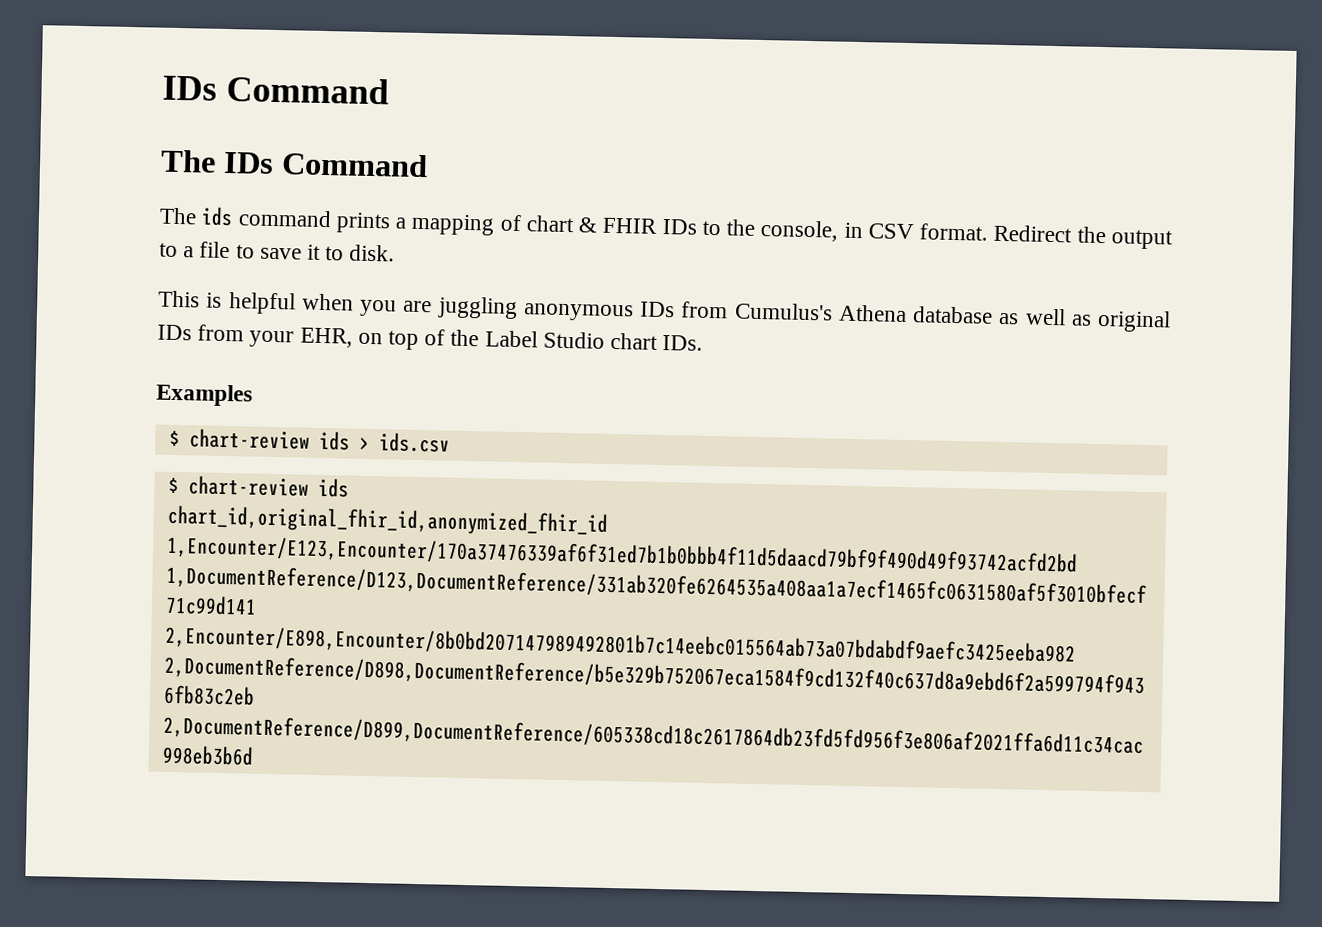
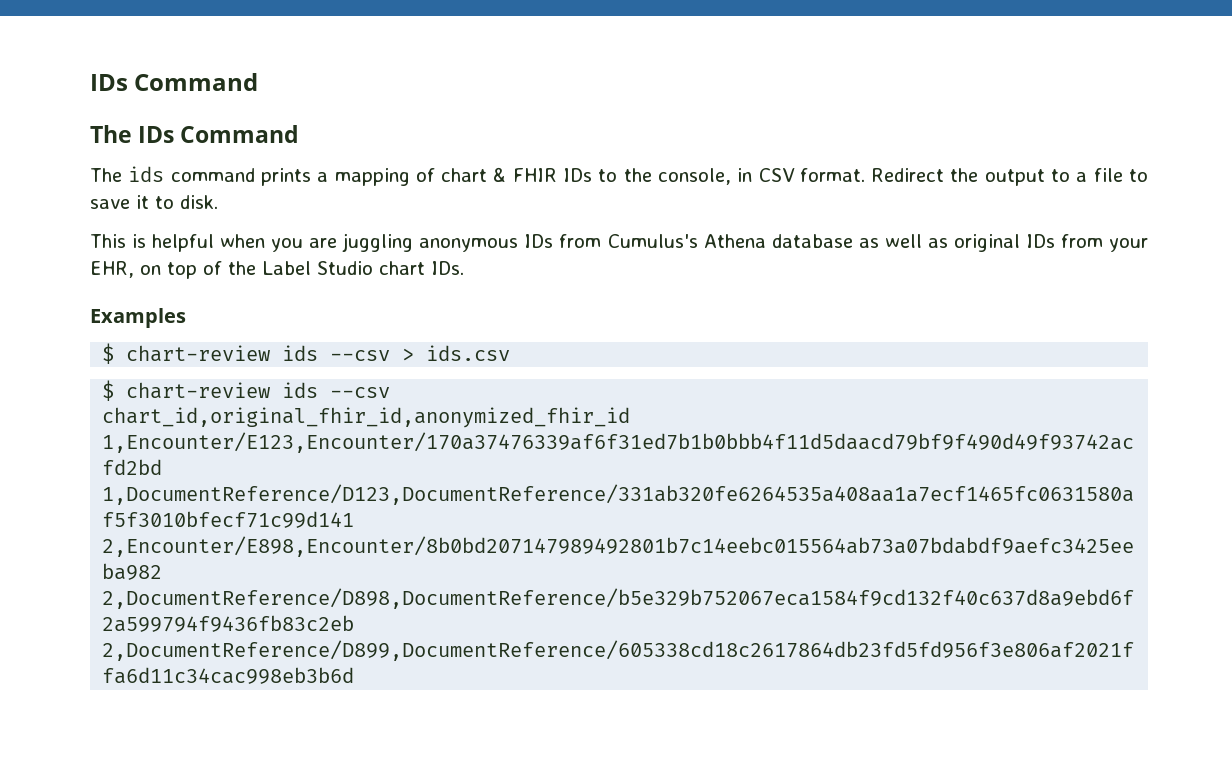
- $ chart-review ids > ids.csv
- $ chart-review ids
+ $ chart-review ids --csv > ids.csv
+ $ chart-review ids --csv

